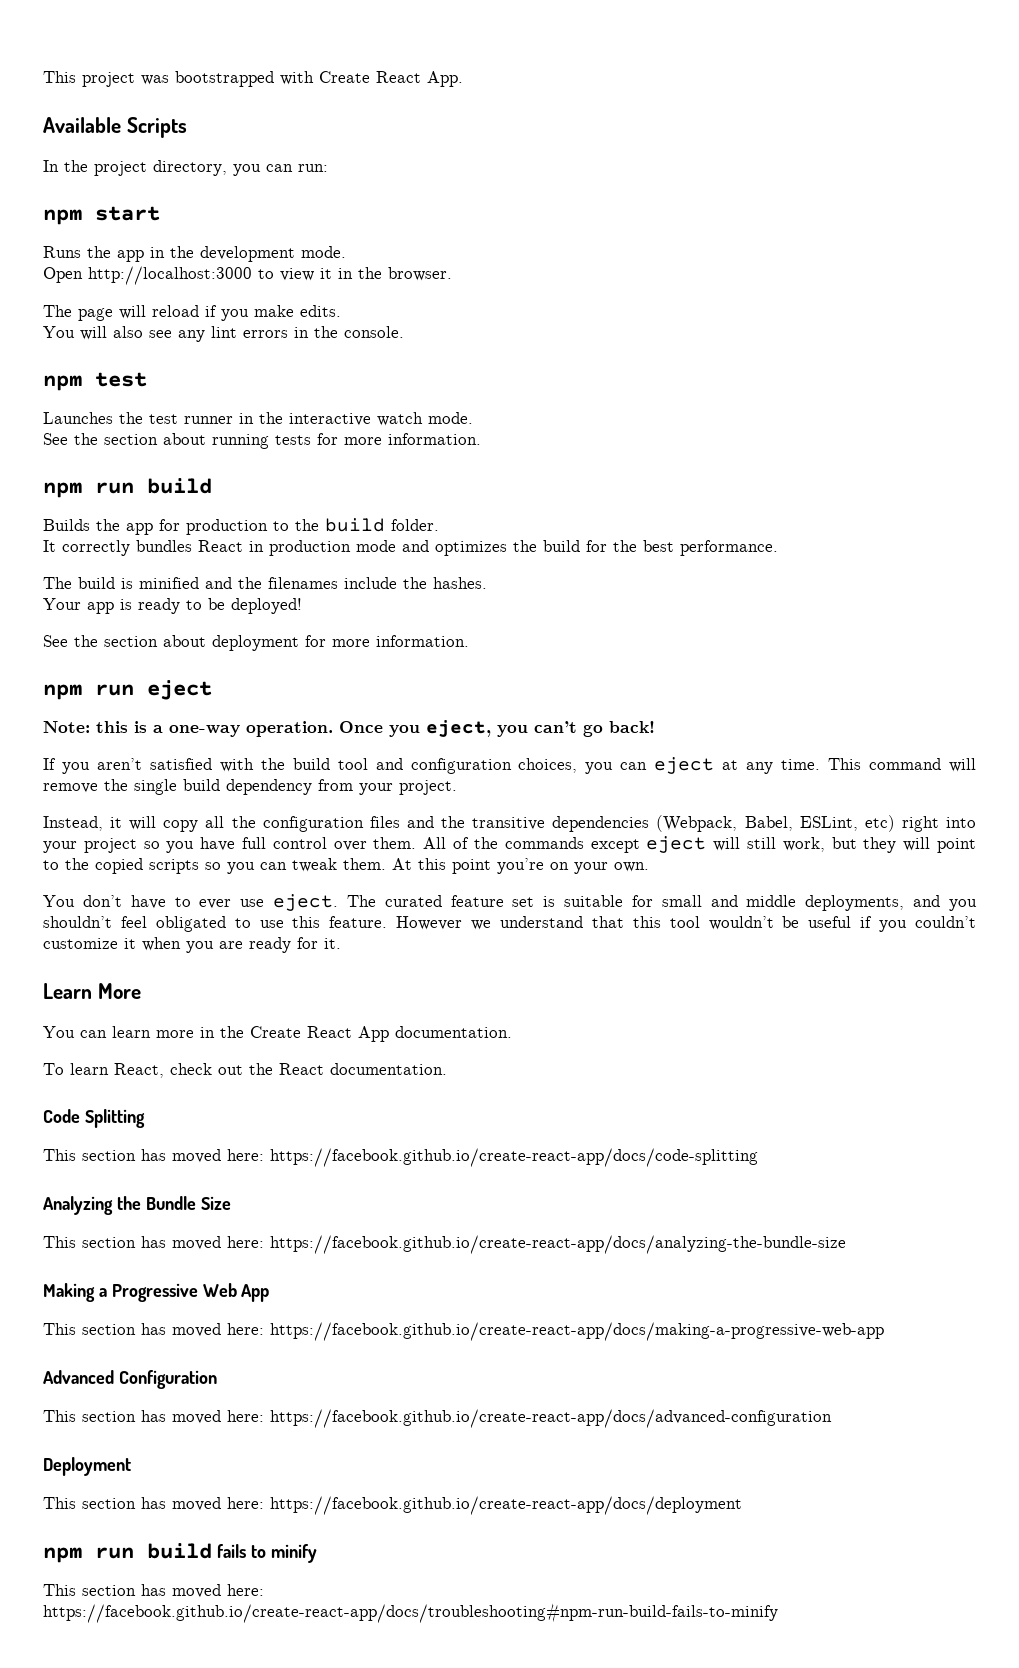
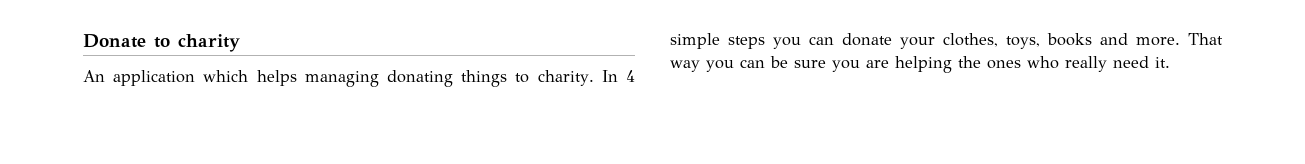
- This project was bootstrapped with Create React App.
- Available Scripts
- In the project directory, you can run:
- npm start
- Runs the app in the development mode.
- Open http://localhost:3000 to view it in the browser.
- The page will reload if you make edits.
- You will also see any lint errors in the console.
- npm test
- Launches the test runner in the interactive watch mode.
- See the section about running tests for more information.
- npm run build
- Builds the app for production to the build folder.
- It correctly bundles React in production mode and optimizes the build for the best performance.
- The build is minified and the filenames include the hashes.
- Your app is ready to be deployed!
- See the section about deployment for more information.
- npm run eject
- Note: this is a one-way operation. Once you eject, you can’t go back!
- If you aren’t satisfied with the build tool and configuration choices, you can eject at any time. This command will remove the single build dependency from your project.
- Instead, it will copy all the configuration files and the transitive dependencies (Webpack, Babel, ESLint, etc) right into your project so you have full control over them. All of the commands except eject will still work, but they will point to the copied scripts so you can tweak them. At this point you’re on your own.
- You don’t have to ever use eject. The curated feature set is suitable for small and middle deployments, and you shouldn’t feel obligated to use this feature. However we understand that this tool wouldn’t be useful if you couldn’t customize it when you are ready for it.
- Learn More
- You can learn more in the Create React App documentation.
- To learn React, check out the React documentation.
- Code Splitting
- This section has moved here: https://facebook.github.io/create-react-app/docs/code-splitting
- Analyzing the Bundle Size
- This section has moved here: https://facebook.github.io/create-react-app/docs/analyzing-the-bundle-size
- Making a Progressive Web App
- This section has moved here: https://facebook.github.io/create-react-app/docs/making-a-progressive-web-app
- Advanced Configuration
- This section has moved here: https://facebook.github.io/create-react-app/docs/advanced-configuration
- Deployment
- This section has moved here: https://facebook.github.io/create-react-app/docs/deployment
- npm run build fails to minify
- This section has moved here: https://facebook.github.io/create-react-app/docs/troubleshooting#npm-run-build-fails-to-minify
+ Donate to charity
+ An application which helps managing donating things to charity. In 4 simple steps you can donate your clothes, toys, books and more. That way you can be sure you are helping the ones who really need it.

